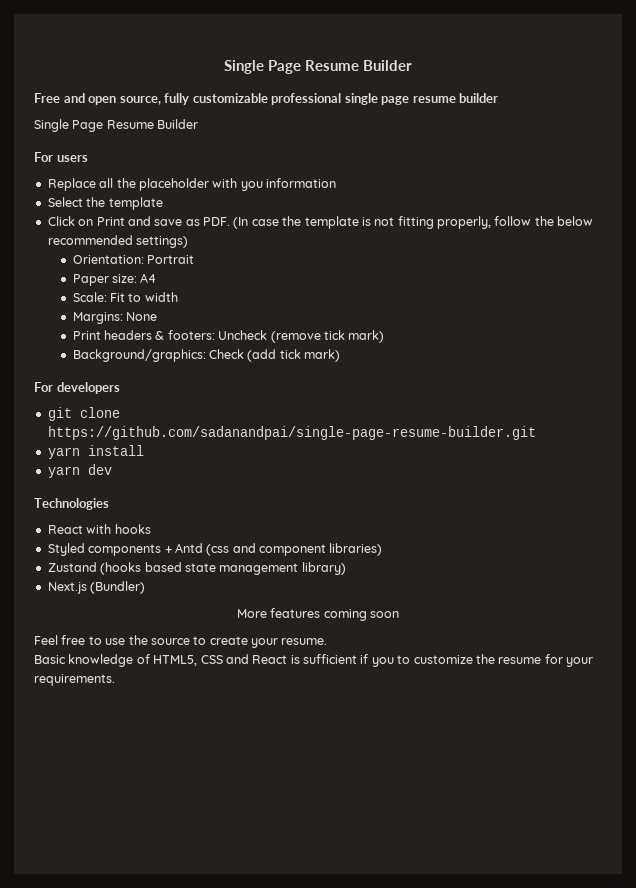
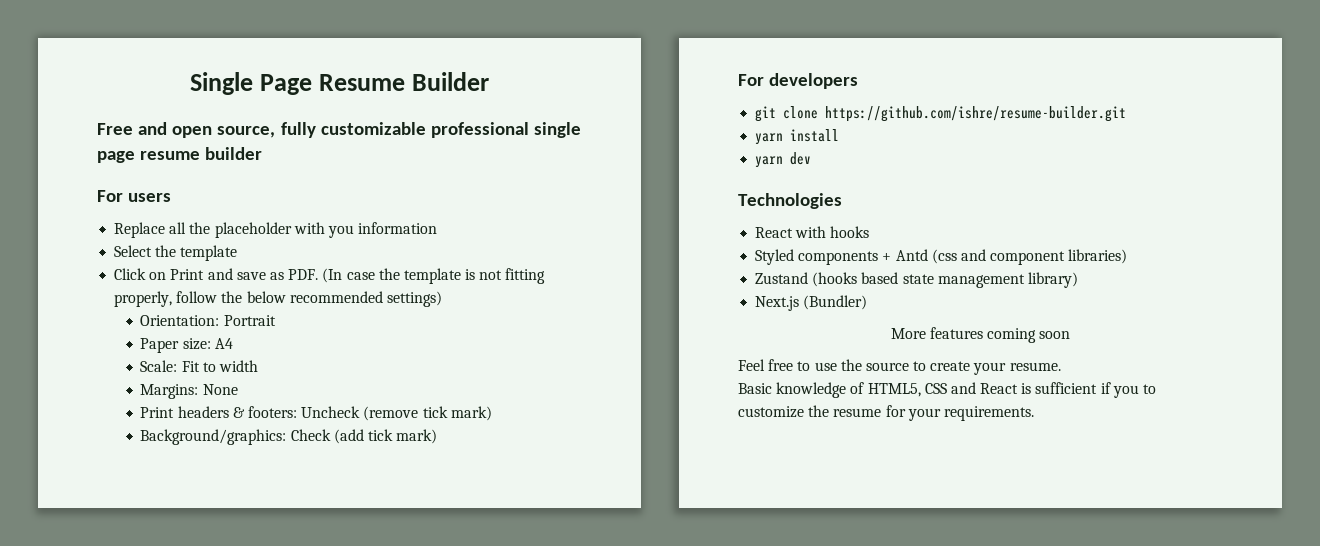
  Free and open source, fully customizable professional single page resume builder
- Single Page Resume Builder
- git clone https://github.com/sadanandpai/single-page-resume-builder.git
+ git clone https://github.com/ishre/resume-builder.git

